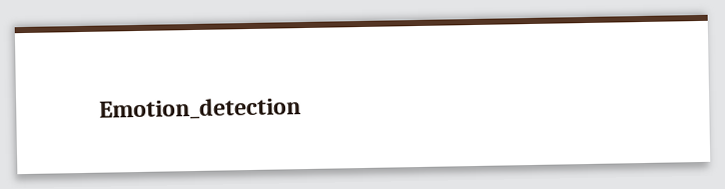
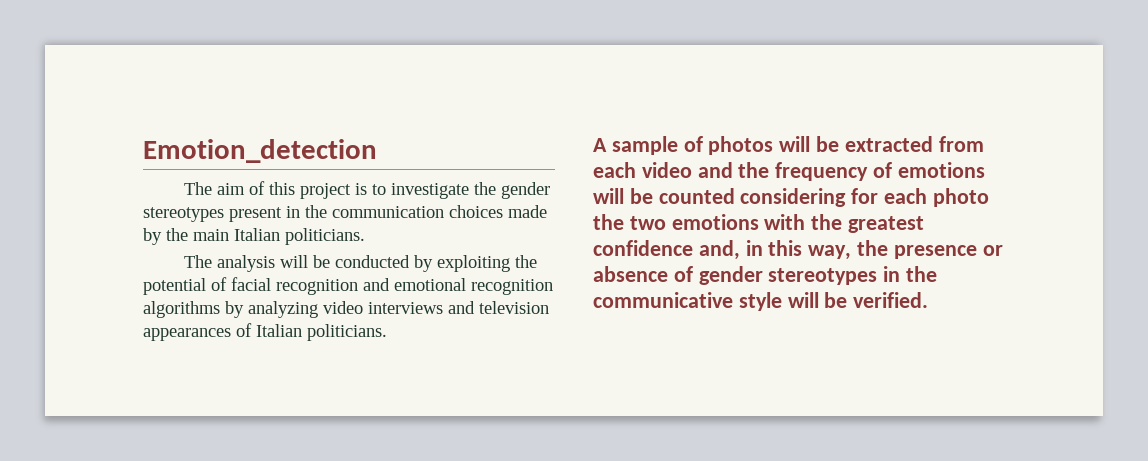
+ The aim of this project is to investigate the gender stereotypes present in the communication choices made by the main Italian politicians.
+ The analysis will be conducted by exploiting the potential of facial recognition and emotional recognition algorithms by analyzing video interviews and television appearances of Italian politicians.
+ A sample of photos will be extracted from each video and the frequency of emotions will be counted considering for each photo the two emotions with the greatest confidence and, in this way, the presence or absence of gender stereotypes in the communicative style will be verified.

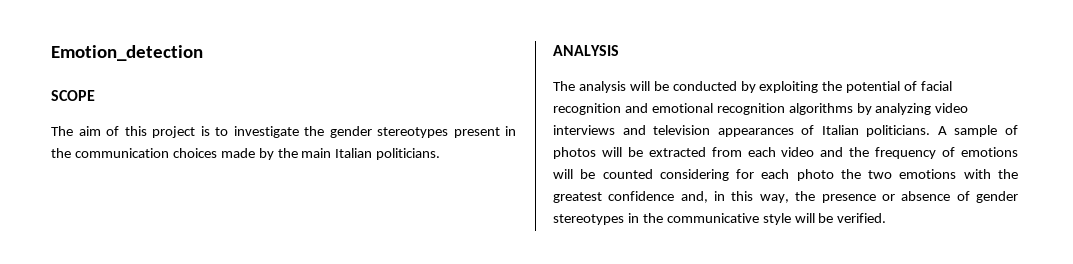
+ SCOPE
+ ANALYSIS
- The analysis will be conducted by exploiting the potential of facial recognition and emotional recognition algorithms by analyzing video interviews and television appearances of Italian politicians.
- A sample of photos will be extracted from each video and the frequency of emotions will be counted considering for each photo the two emotions with the greatest confidence and, in this way, the presence or absence of gender stereotypes in the communicative style will be verified.
+ The analysis will be conducted by exploiting the potential of facial recognition and emotional recognition algorithms by analyzing video interviews and television appearances of Italian politicians. A sample of photos will be extracted from each video and the frequency of emotions will be counted considering for each photo the two emotions with the greatest confidence and, in this way, the presence or absence of gender stereotypes in the communicative style will be verified.

